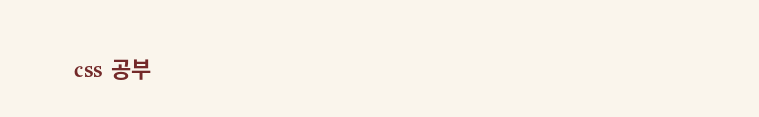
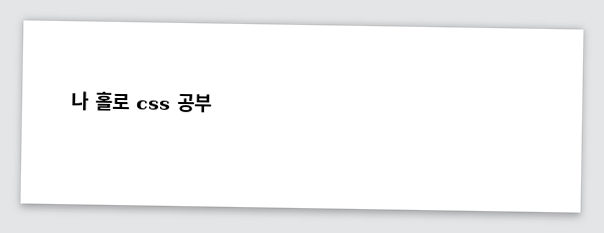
- css 공부
+ 나 홀로 css 공부

